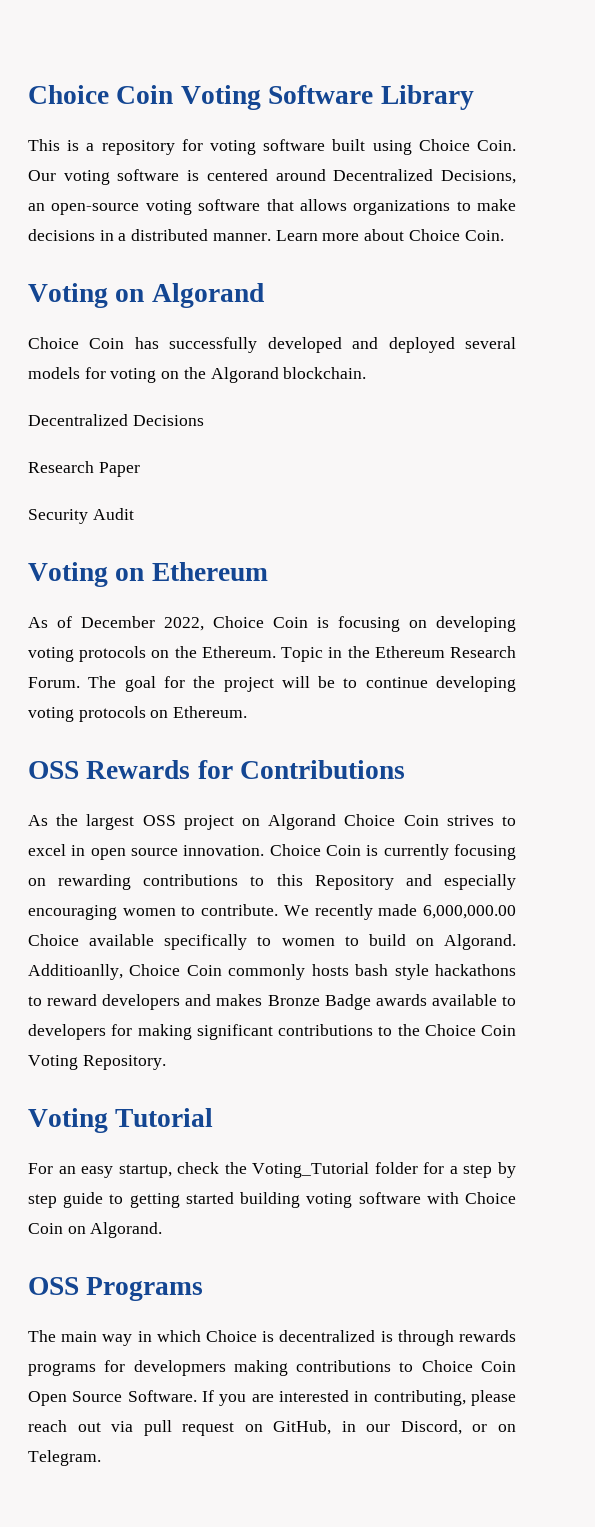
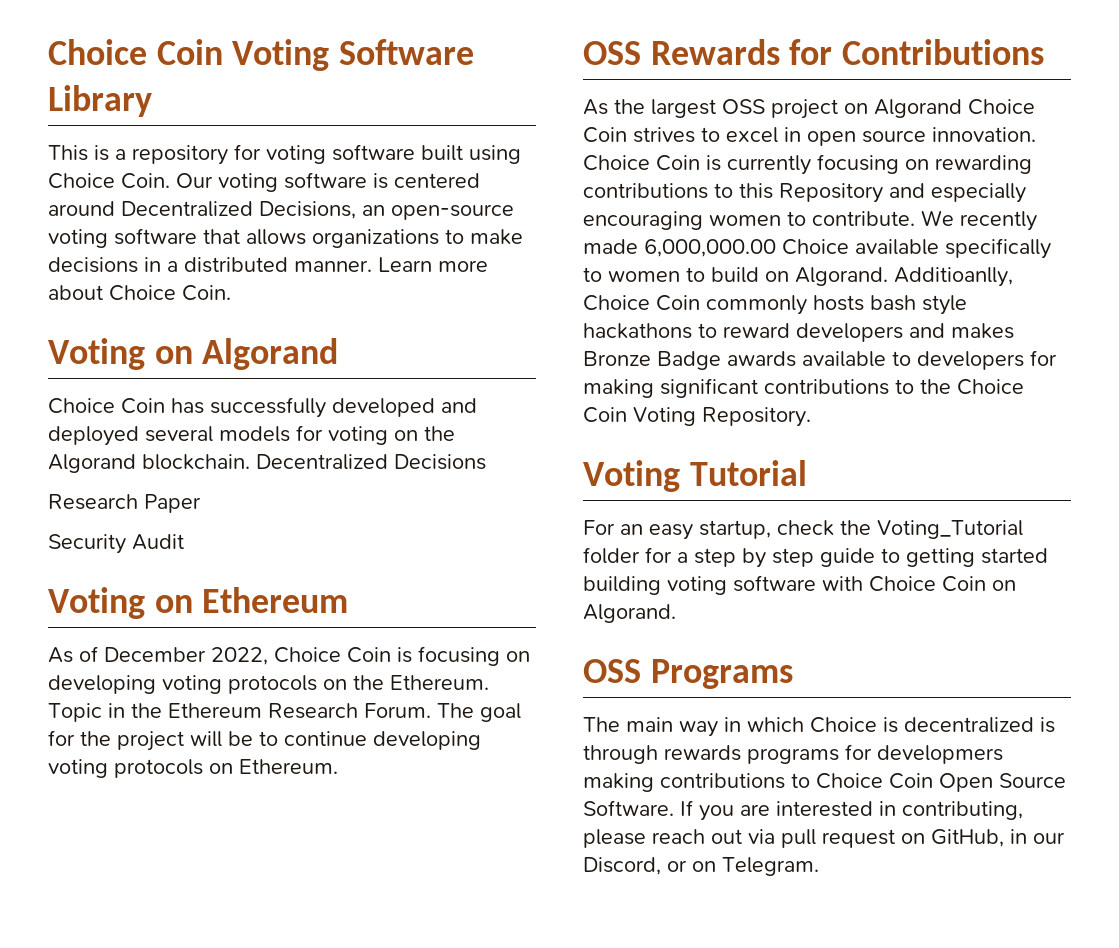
- Choice Coin has successfully developed and deployed several models for voting on the Algorand blockchain.
- Decentralized Decisions
+ Choice Coin has successfully developed and deployed several models for voting on the Algorand blockchain. Decentralized Decisions

